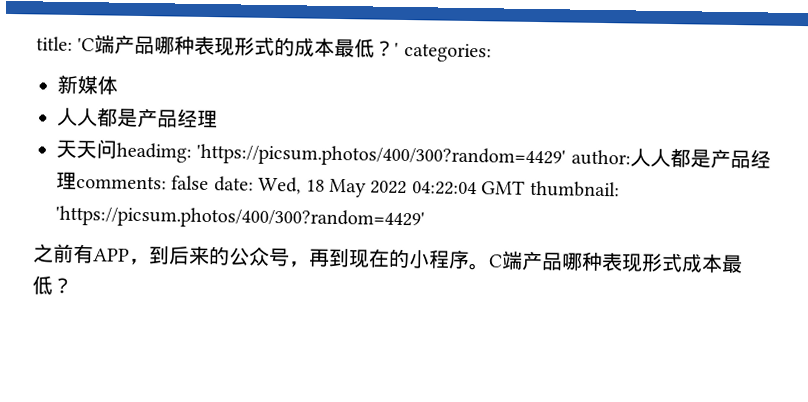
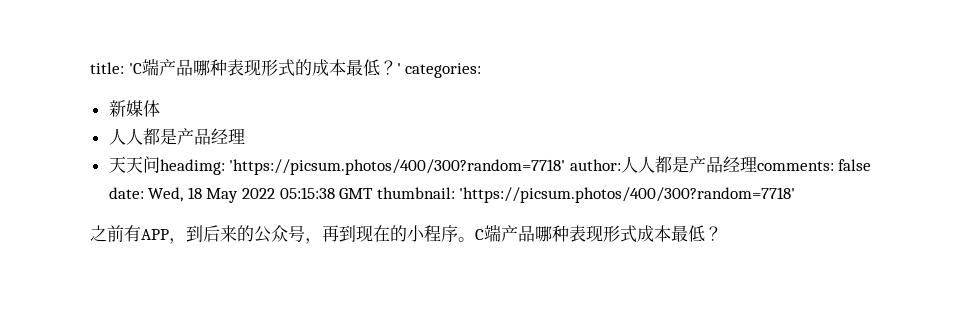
- 天天问headimg: 'https://picsum.photos/400/300?random=4429' author:人人都是产品经理comments: false date: Wed, 18 May 2022 04:22:04 GMT thumbnail: 'https://picsum.photos/400/300?random=4429'
+ 天天问headimg: 'https://picsum.photos/400/300?random=7718' author:人人都是产品经理comments: false date: Wed, 18 May 2022 05:15:38 GMT thumbnail: 'https://picsum.photos/400/300?random=7718'

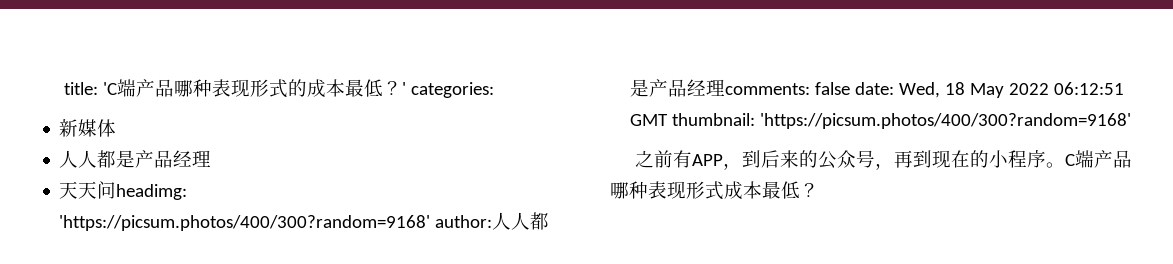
- 天天问headimg: 'https://picsum.photos/400/300?random=7718' author:人人都是产品经理comments: false date: Wed, 18 May 2022 05:15:38 GMT thumbnail: 'https://picsum.photos/400/300?random=7718'
+ 天天问headimg: 'https://picsum.photos/400/300?random=9168' author:人人都是产品经理comments: false date: Wed, 18 May 2022 06:12:51 GMT thumbnail: 'https://picsum.photos/400/300?random=9168'

